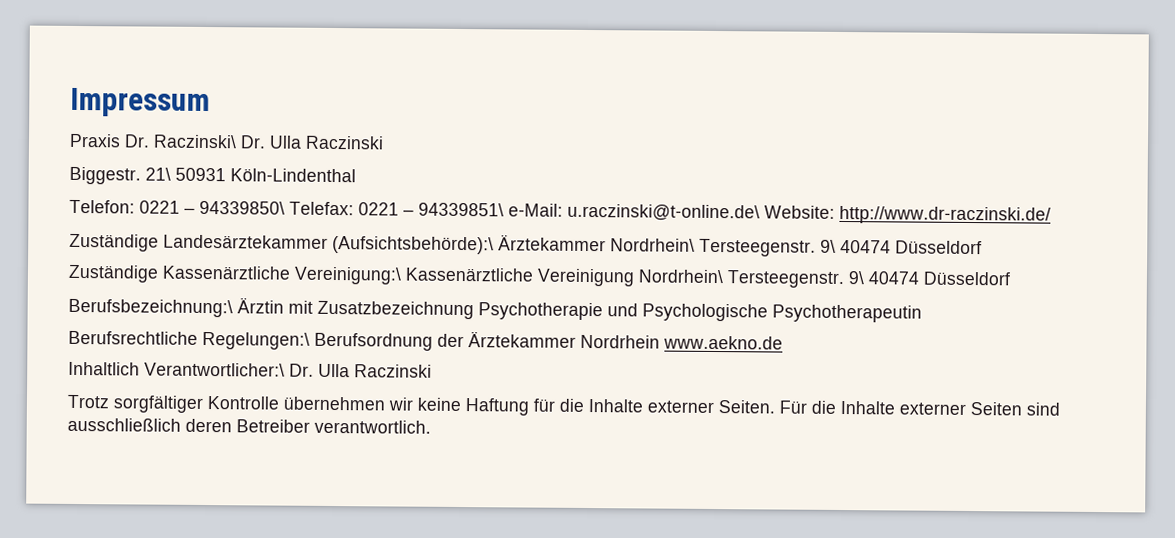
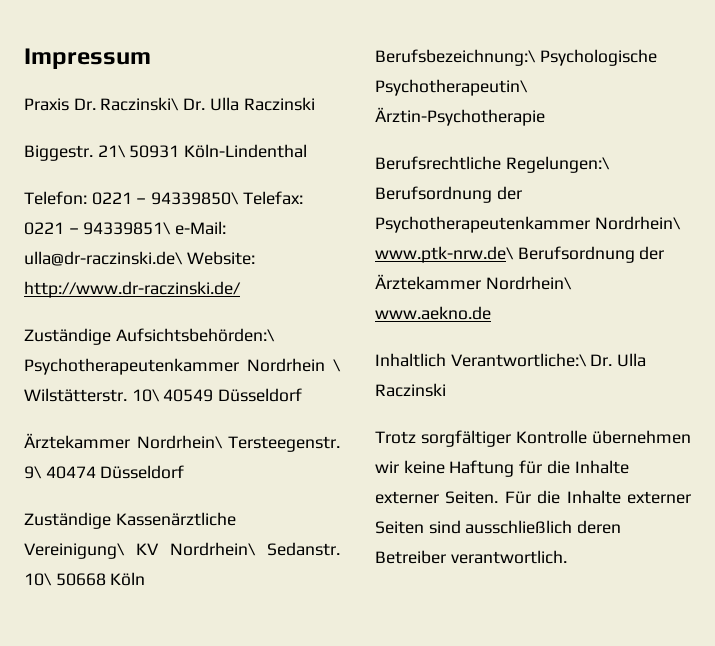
- Telefon: 0221 – 94339850\ Telefax: 0221 – 94339851\ e-Mail: u.raczinski@t-online.de\ Website: http://www.dr-raczinski.de/
+ Telefon: 0221 – 94339850\ Telefax: 0221 – 94339851\ e-Mail: ulla@dr-raczinski.de\ Website: http://www.dr-raczinski.de/
- Zuständige Landesärztekammer (Aufsichtsbehörde):\ Ärztekammer Nordrhein\ Tersteegenstr.
+ Zuständige Aufsichtsbehörden:\ Psychotherapeutenkammer Nordrhein \ Wilstätterstr. 10\ 40549 Düsseldorf
+ Ärztekammer Nordrhein\ Tersteegenstr.
- Zuständige Kassenärztliche Vereinigung:\ Kassenärztliche Vereinigung Nordrhein\ Tersteegenstr. 9\ 40474 Düsseldorf
- Berufsbezeichnung:\ Ärztin mit Zusatzbezeichnung Psychotherapie und Psychologische Psychotherapeutin
- Berufsrechtliche Regelungen:\ Berufsordnung der Ärztekammer Nordrhein www.aekno.de
+ Zuständige Kassenärztliche Vereinigung\ KV Nordrhein\ Sedanstr. 10\ 50668 Köln
+ Berufsbezeichnung:\ Psychologische Psychotherapeutin\ Ärztin-Psychotherapie
+ Berufsrechtliche Regelungen:\ Berufsordnung der Psychotherapeutenkammer Nordrhein\ www.ptk-nrw.de\ Berufsordnung der Ärztekammer Nordrhein\ www.aekno.de
- Inhaltlich Verantwortlicher:\ Dr. Ulla Raczinski
+ Inhaltlich Verantwortliche:\ Dr. Ulla Raczinski

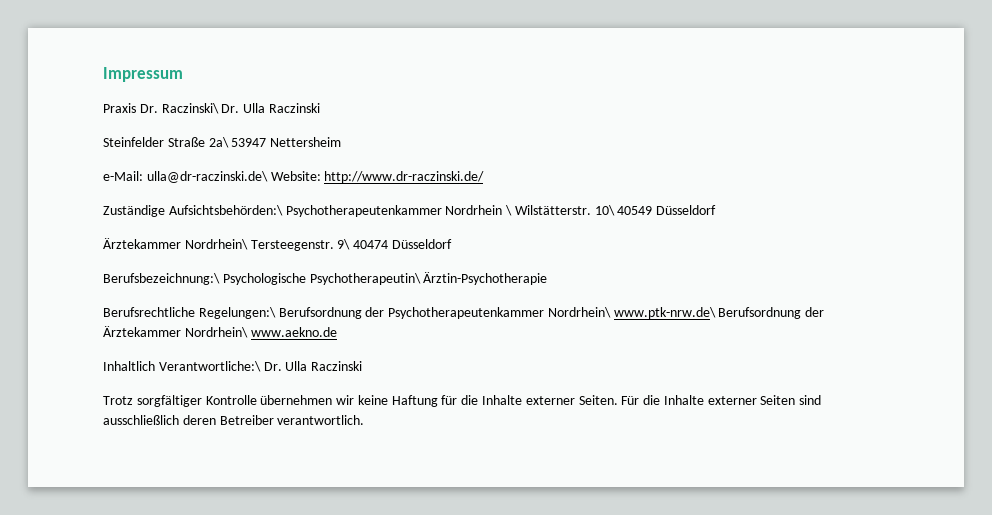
- Biggestr. 21\ 50931 Köln-Lindenthal
- Telefon: 0221 – 94339850\ Telefax: 0221 – 94339851\ e-Mail: ulla@dr-raczinski.de\ Website: http://www.dr-raczinski.de/
+ Steinfelder Straße 2a\ 53947 Nettersheim
+ e-Mail: ulla@dr-raczinski.de\ Website: http://www.dr-raczinski.de/
- Zuständige Kassenärztliche Vereinigung\ KV Nordrhein\ Sedanstr. 10\ 50668 Köln

